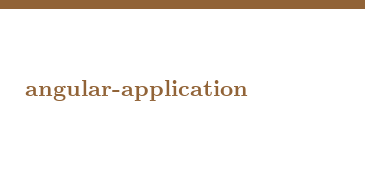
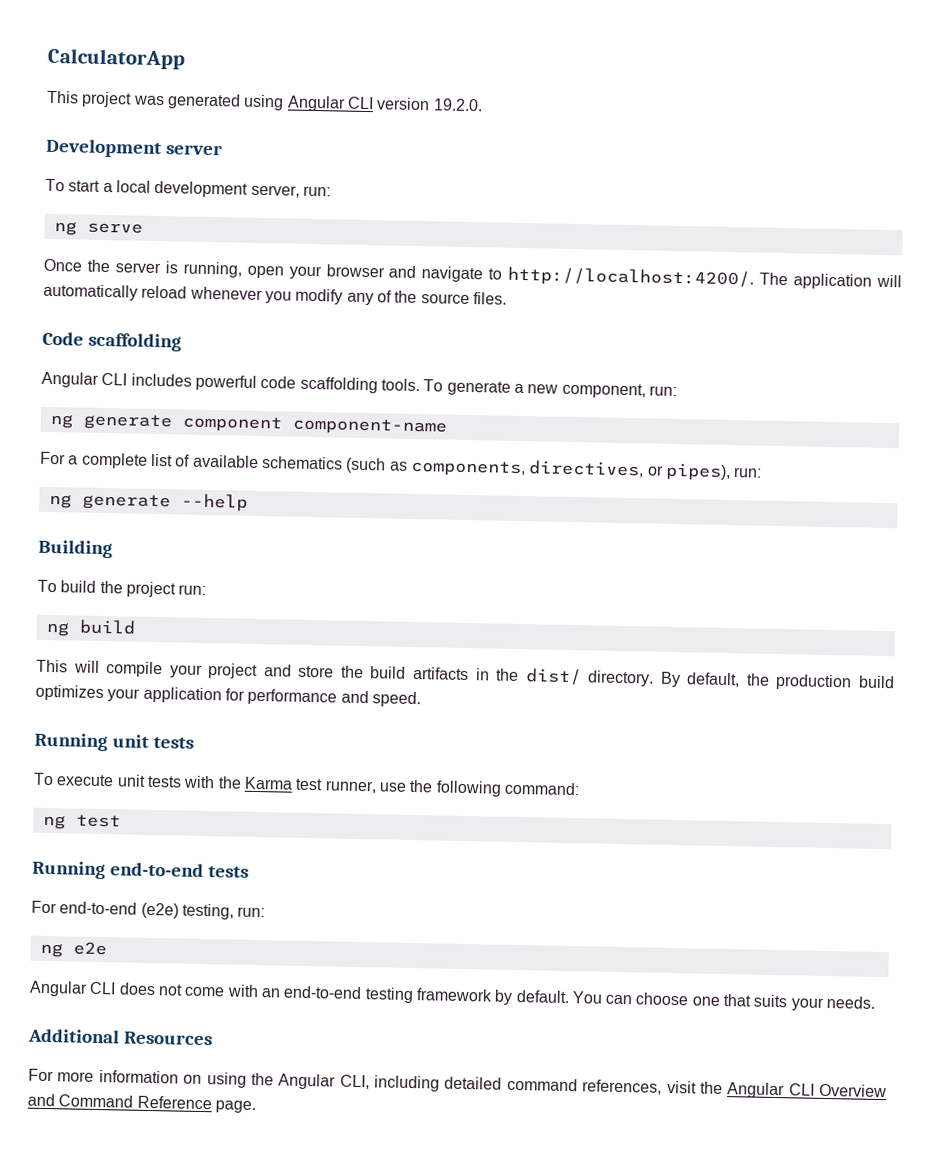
- angular-application
+ CalculatorApp
+ This project was generated using Angular CLI version 19.2.0.
+ Development server
+ To start a local development server, run:
+ ng serve
+ Once the server is running, open your browser and navigate to http://localhost:4200/. The application will automatically reload whenever you modify any of the source files.
+ Code scaffolding
+ Angular CLI includes powerful code scaffolding tools. To generate a new component, run:
+ ng generate component component-name
+ For a complete list of available schematics (such as components, directives, or pipes), run:
+ ng generate --help
+ Building
+ To build the project run:
+ ng build
+ This will compile your project and store the build artifacts in the dist/ directory. By default, the production build optimizes your application for performance and speed.
+ Running unit tests
+ To execute unit tests with the Karma test runner, use the following command:
+ ng test
+ Running end-to-end tests
+ For end-to-end (e2e) testing, run:
+ ng e2e
+ Angular CLI does not come with an end-to-end testing framework by default. You can choose one that suits your needs.
+ Additional Resources
+ For more information on using the Angular CLI, including detailed command references, visit the Angular CLI Overview and Command Reference page.

